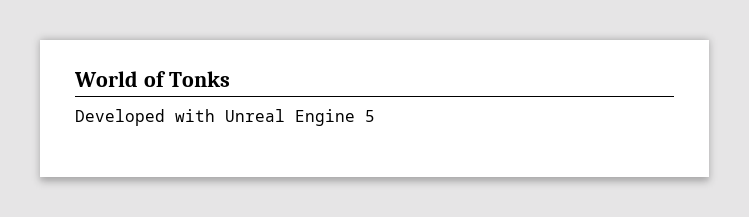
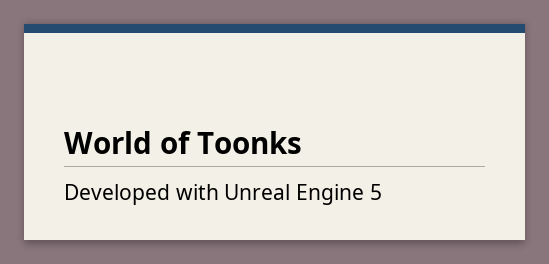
- World of Tonks
+ World of Toonks

